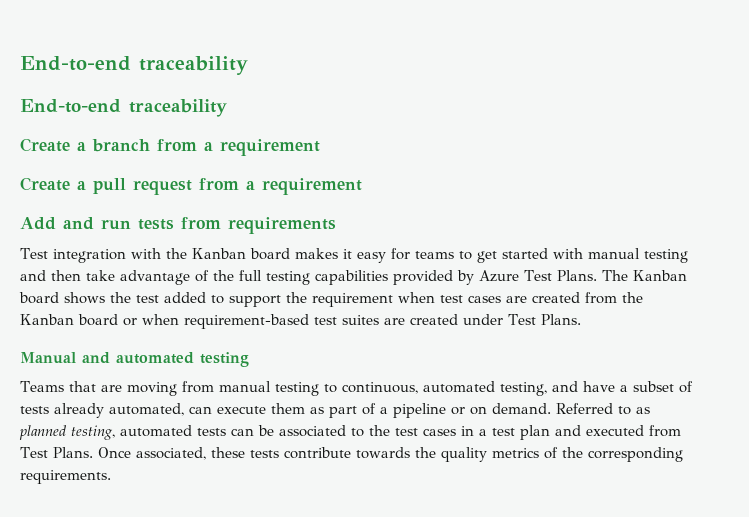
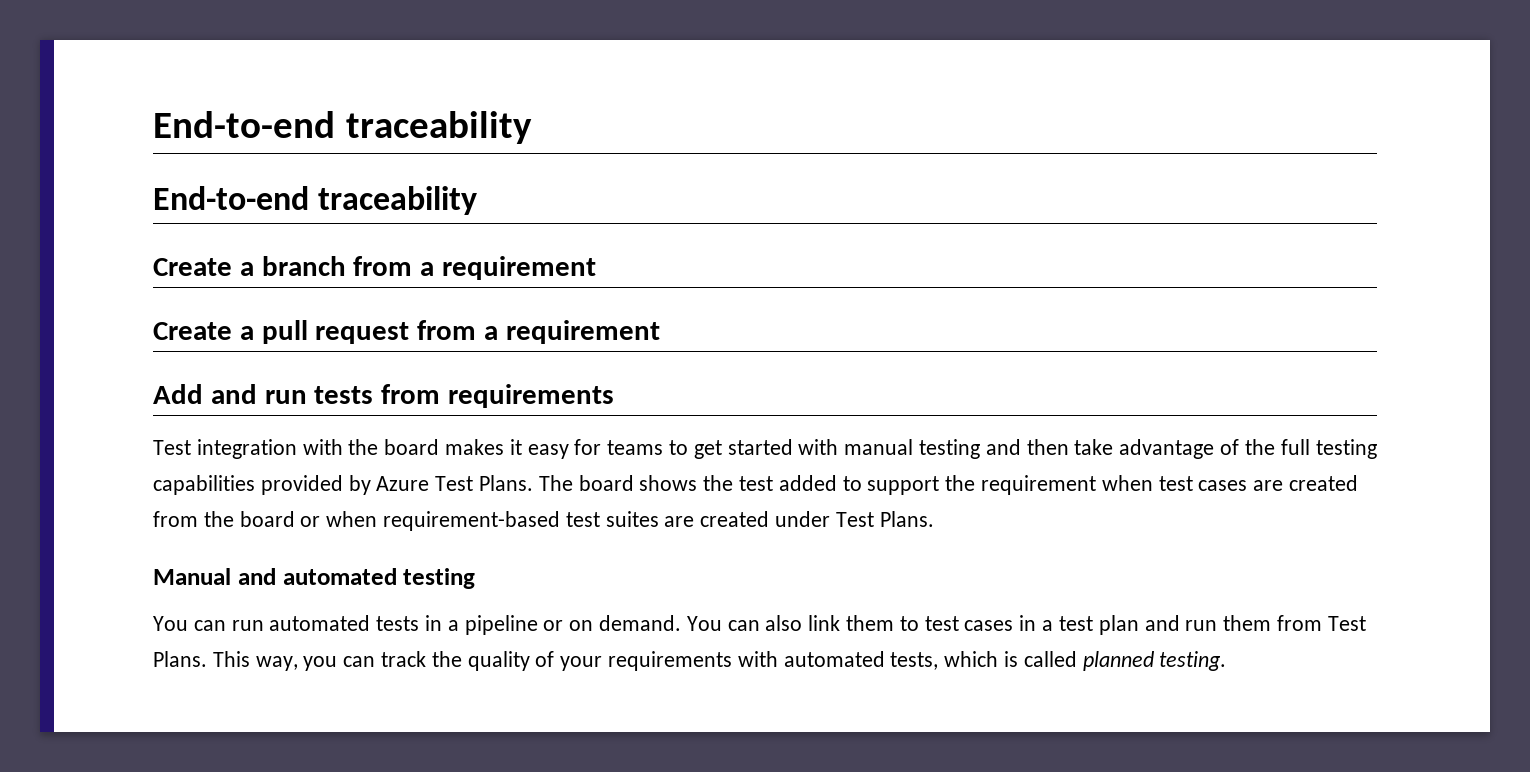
- Test integration with the Kanban board makes it easy for teams to get started with manual testing and then take advantage of the full testing capabilities provided by Azure Test Plans.
+ Test integration with the board makes it easy for teams to get started with manual testing and then take advantage of the full testing capabilities provided by Azure Test Plans.
- The Kanban board shows the test added to support the requirement when test cases are created from the Kanban board or when requirement-based test suites are created under Test Plans.
+ The board shows the test added to support the requirement when test cases are created from the board or when requirement-based test suites are created under Test Plans.
- Teams that are moving from manual testing to continuous, automated testing, and have a subset of tests already automated, can execute them as part of a pipeline or on demand.
+ You can run automated tests in a pipeline or on demand.
- Referred to as planned testing, automated tests can be associated to the test cases in a test plan and executed from Test Plans.
+ You can also link them to test cases in a test plan and run them from Test Plans.
- Once associated, these tests contribute towards the quality metrics of the corresponding requirements.
+ This way, you can track the quality of your requirements with automated tests, which is called planned testing.

